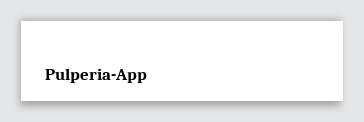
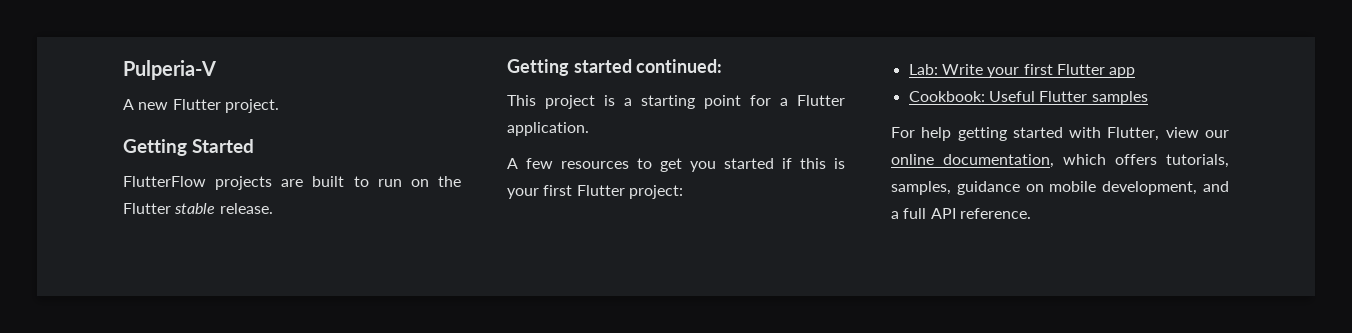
- Pulperia-App
+ Pulperia-V
+ A new Flutter project.
+ Getting Started
+ FlutterFlow projects are built to run on the Flutter stable release.
+ Getting started continued:
+ This project is a starting point for a Flutter application.
+ A few resources to get you started if this is your first Flutter project:
+ Lab: Write your first Flutter app
+ Cookbook: Useful Flutter samples
+ For help getting started with Flutter, view our online documentation, which offers tutorials, samples, guidance on mobile development, and a full API reference.

